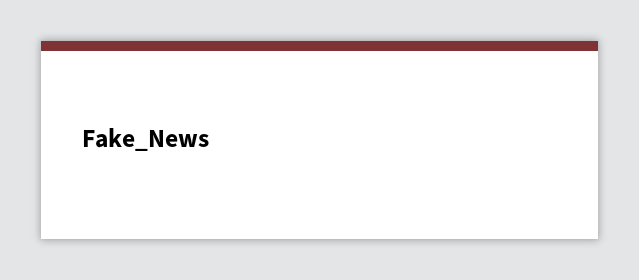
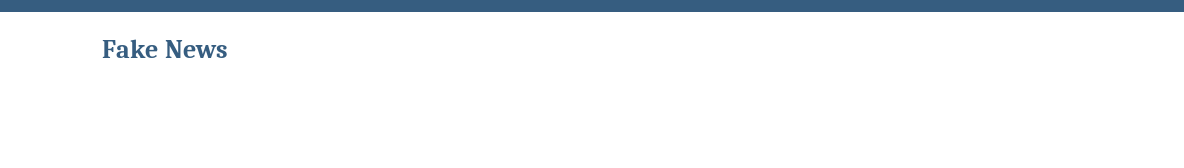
- Fake_News
+ Fake News

